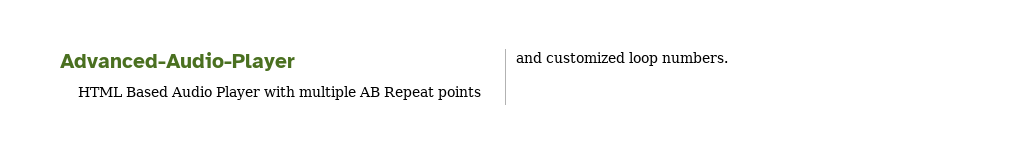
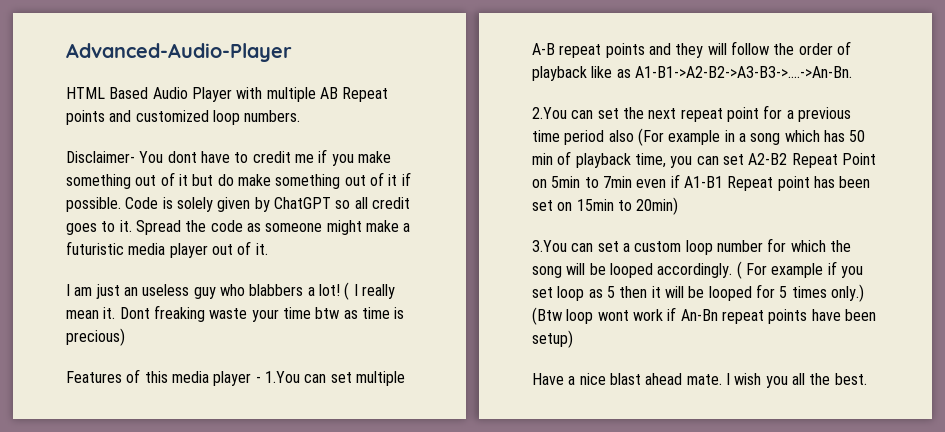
+ Disclaimer- You dont have to credit me if you make something out of it but do make something out of it if possible. Code is solely given by ChatGPT so all credit goes to it. Spread the code as someone might make a futuristic media player out of it.
+ I am just an useless guy who blabbers a lot! ( I really mean it. Dont freaking waste your time btw as time is precious)
+ Features of this media player - 1.You can set multiple A-B repeat points and they will follow the order of playback like as A1-B1->A2-B2->A3-B3->....->An-Bn.
+ 2.You can set the next repeat point for a previous time period also (For example in a song which has 50 min of playback time, you can set A2-B2 Repeat Point on 5min to 7min even if A1-B1 Repeat point has been set on 15min to 20min)
+ 3.You can set a custom loop number for which the song will be looped accordingly. ( For example if you set loop as 5 then it will be looped for 5 times only.) (Btw loop wont work if An-Bn repeat points have been setup)
+ Have a nice blast ahead mate. I wish you all the best.

